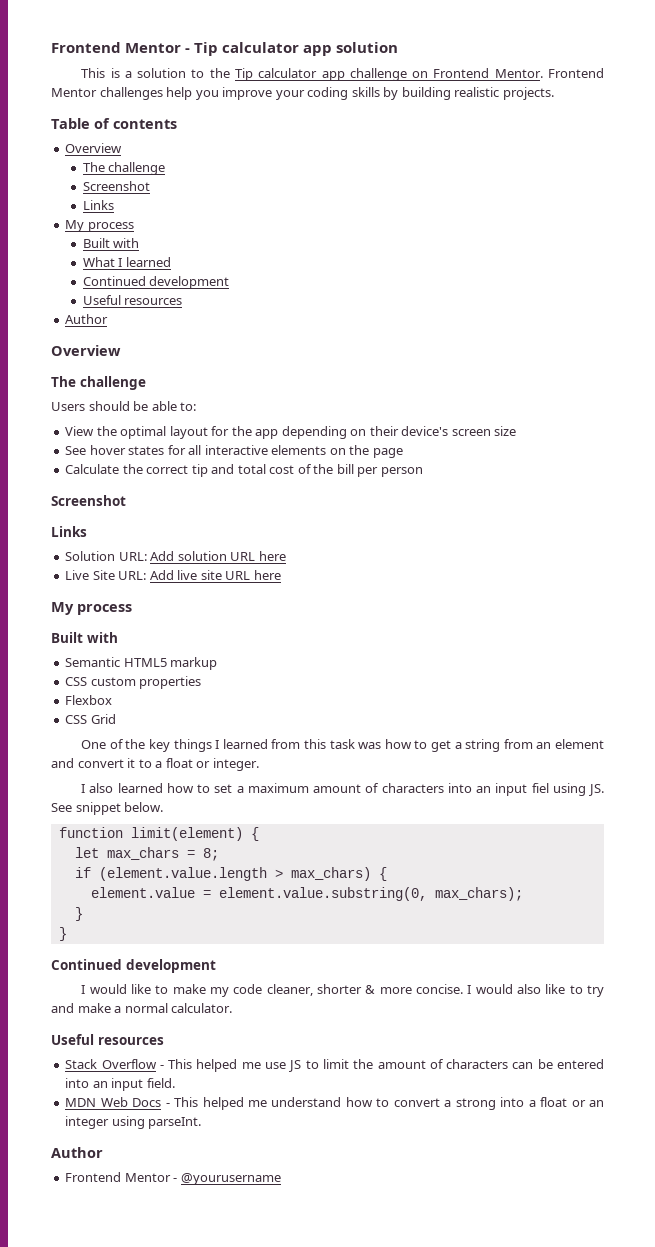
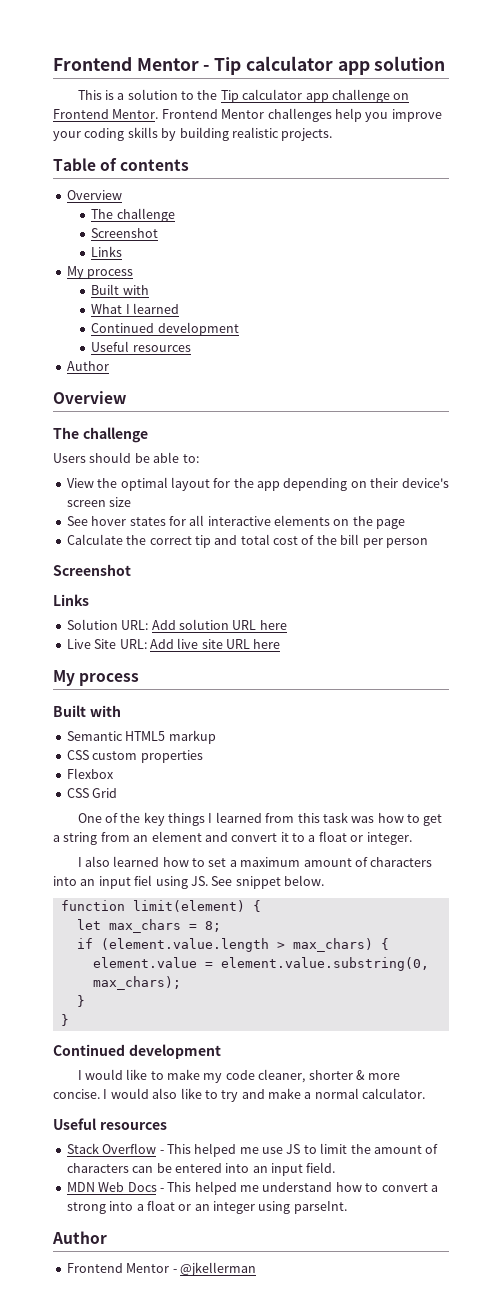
- Frontend Mentor - @yourusername
+ Frontend Mentor - @jkellerman

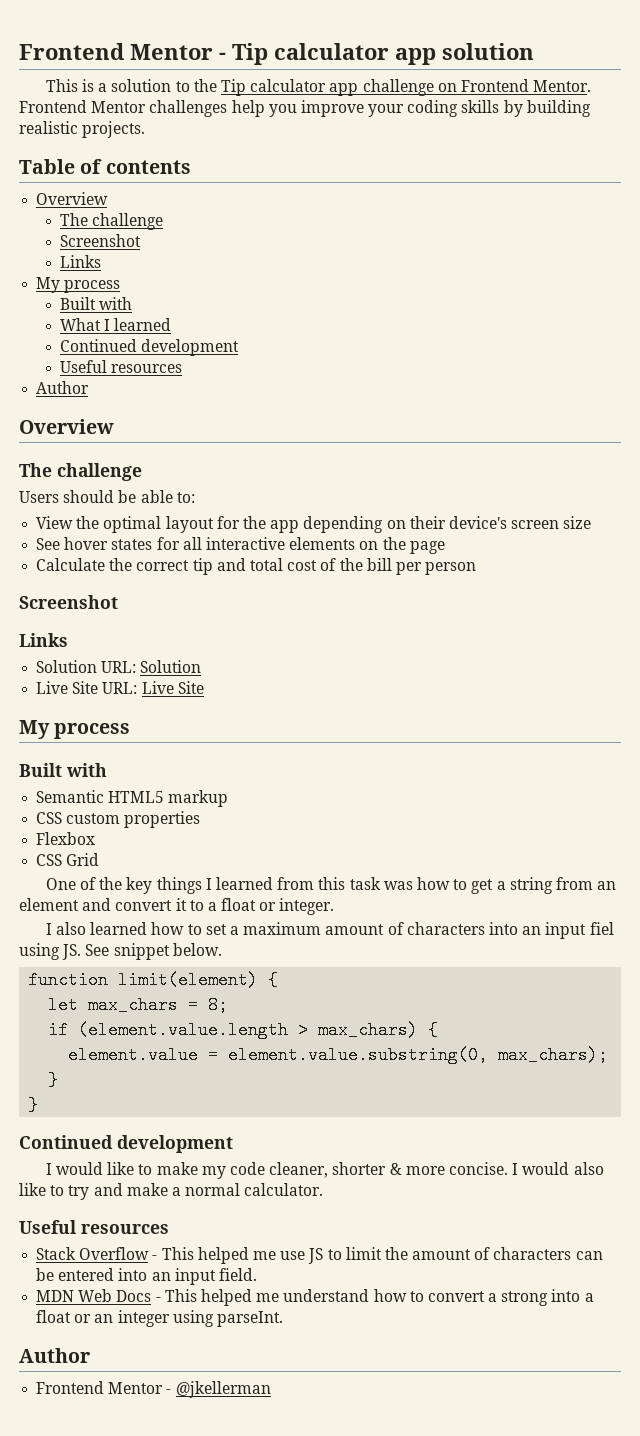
- Solution URL: Add solution URL here
+ Solution URL: Solution
- Live Site URL: Add live site URL here
+ Live Site URL: Live Site

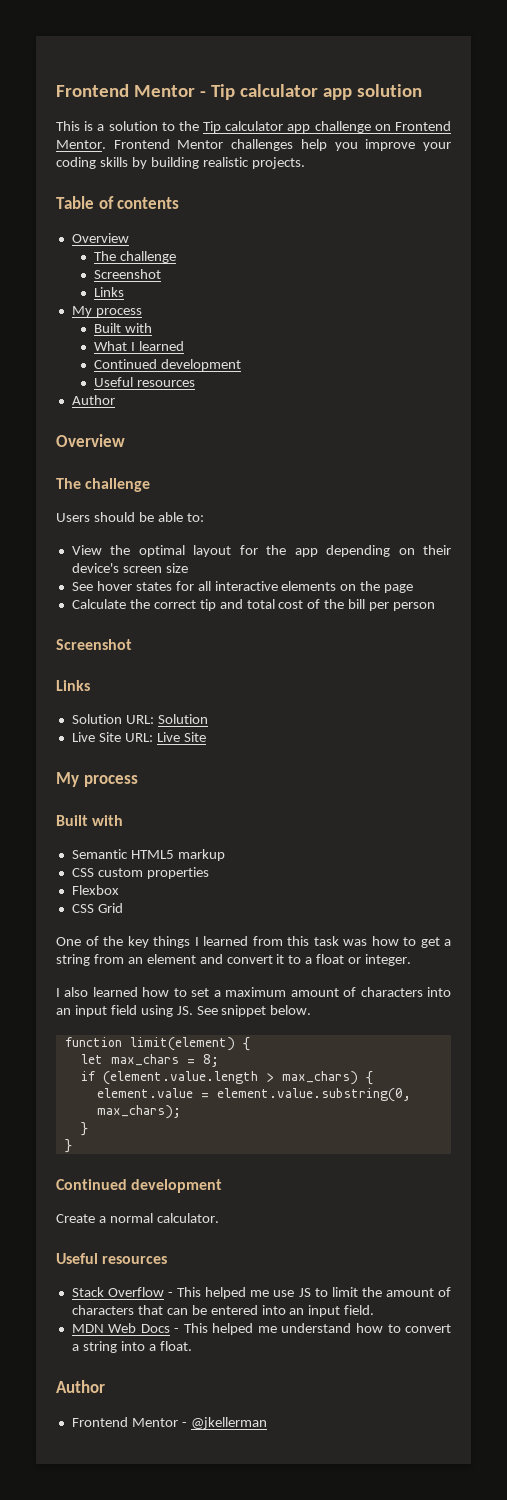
- I also learned how to set a maximum amount of characters into an input fiel using JS. See snippet below.
+ I also learned how to set a maximum amount of characters into an input field using JS. See snippet below.
- I would like to make my code cleaner, shorter & more concise. I would also like to try and make a normal calculator.
+ Create a normal calculator.
- Stack Overflow - This helped me use JS to limit the amount of characters can be entered into an input field.
+ Stack Overflow - This helped me use JS to limit the amount of characters that can be entered into an input field.
- MDN Web Docs - This helped me understand how to convert a strong into a float or an integer using parseInt.
+ MDN Web Docs - This helped me understand how to convert a string into a float.

